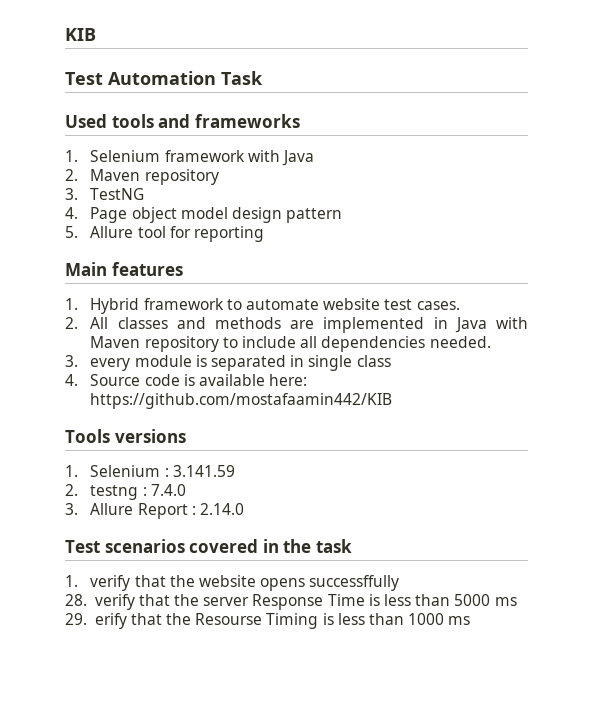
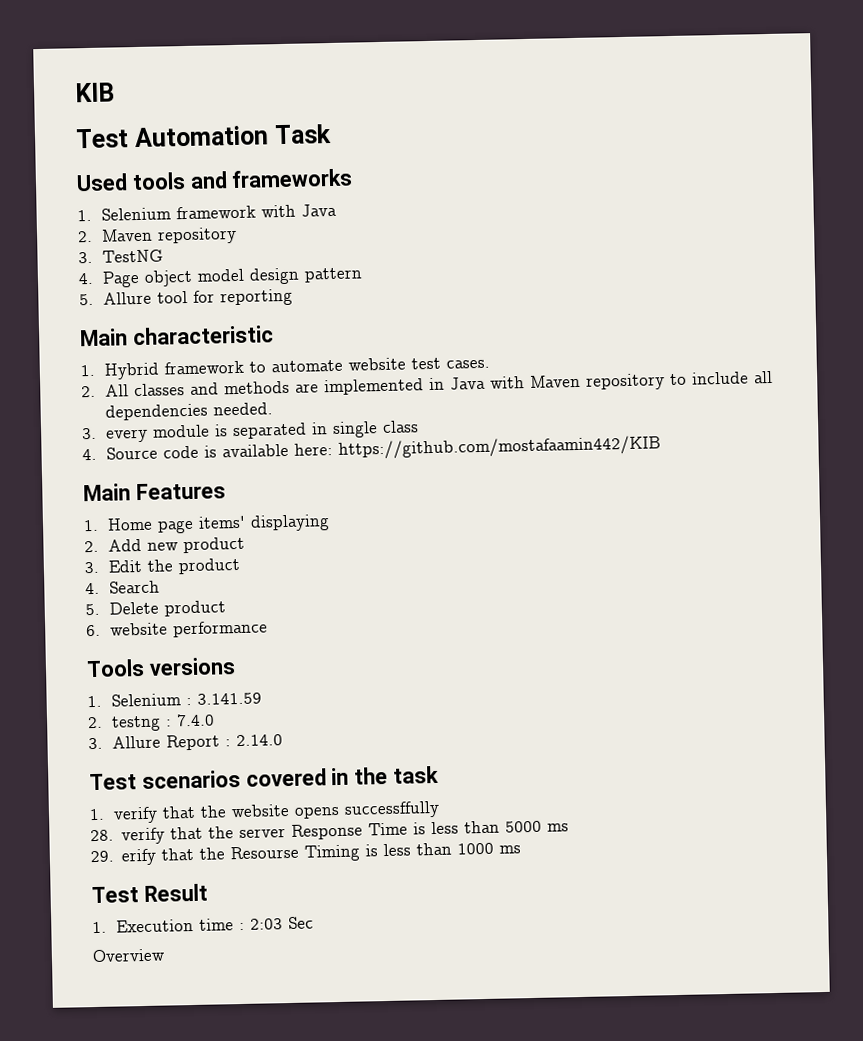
- Main features
+ Main characteristic
+ Main Features
+ 1. Home page items' displaying
+ 2. Add new product
+ 3. Edit the product
+ 4. Search
+ 5. Delete product
+ 6. website performance
+ Test Result
+ 1. Execution time : 2:03 Sec
+ Overview

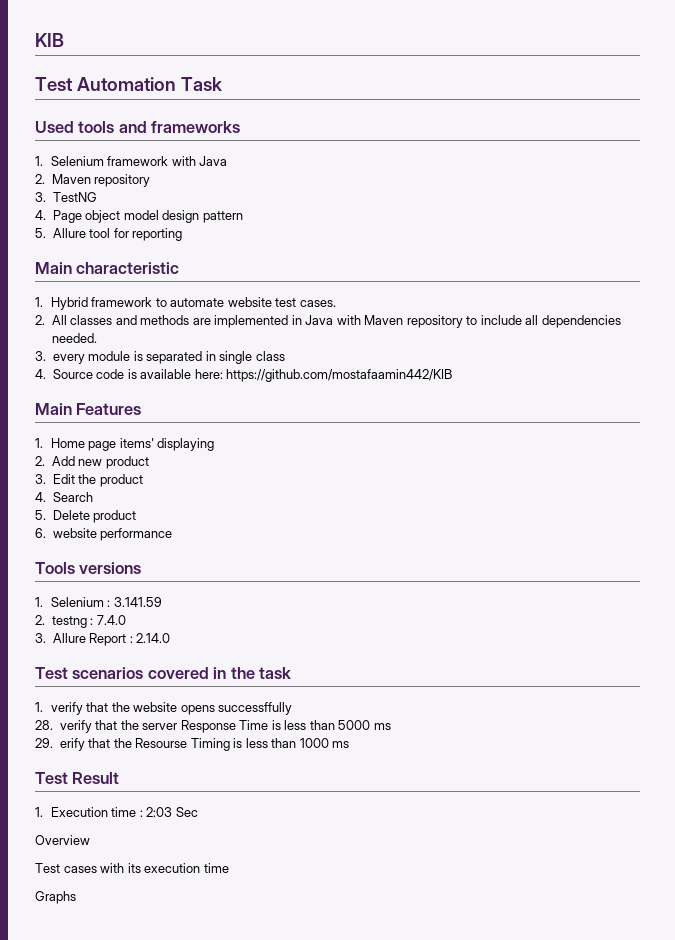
+ Test cases with its execution time
+ Graphs

